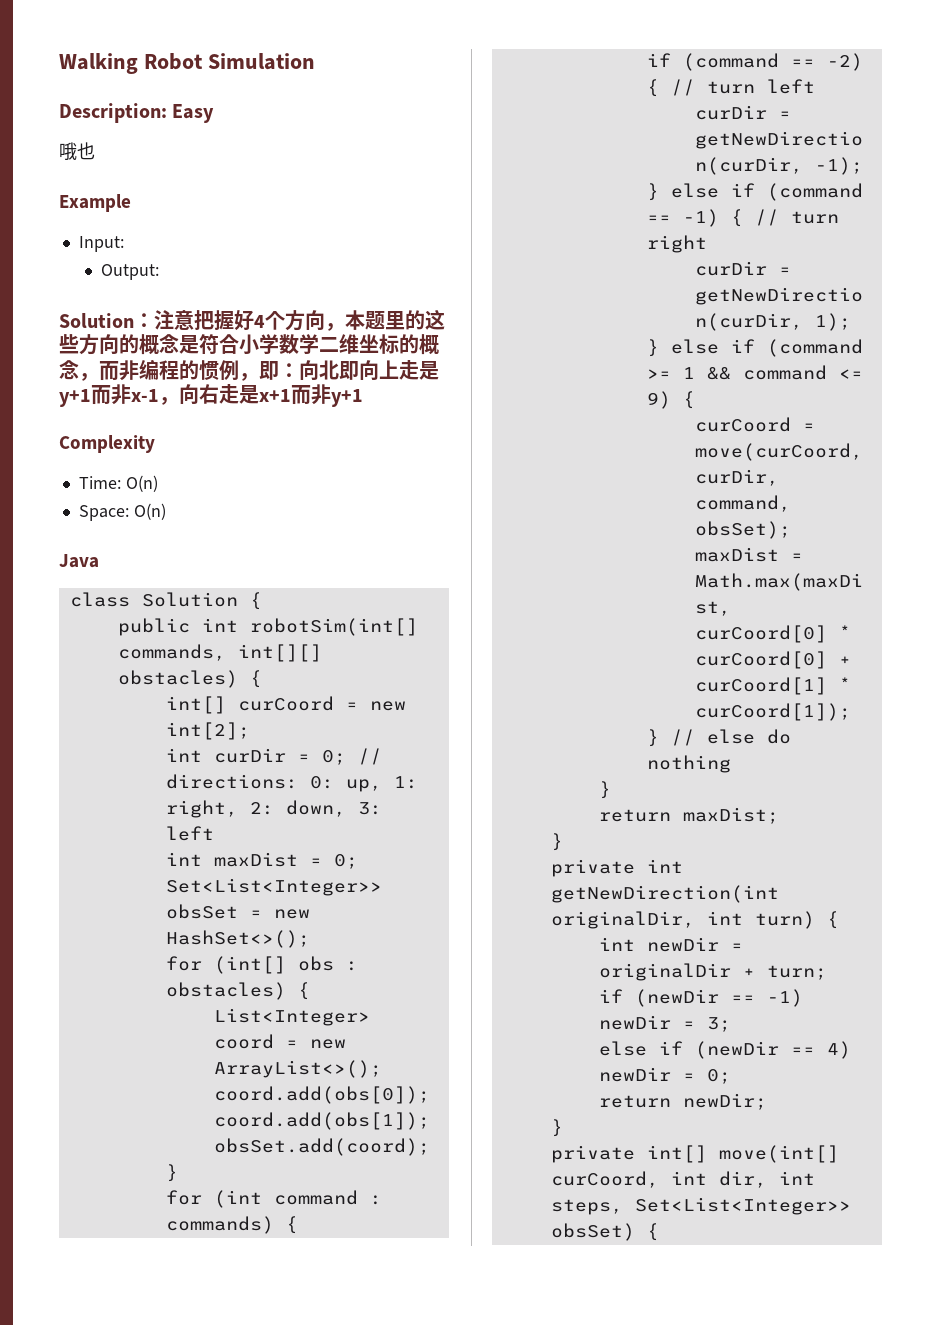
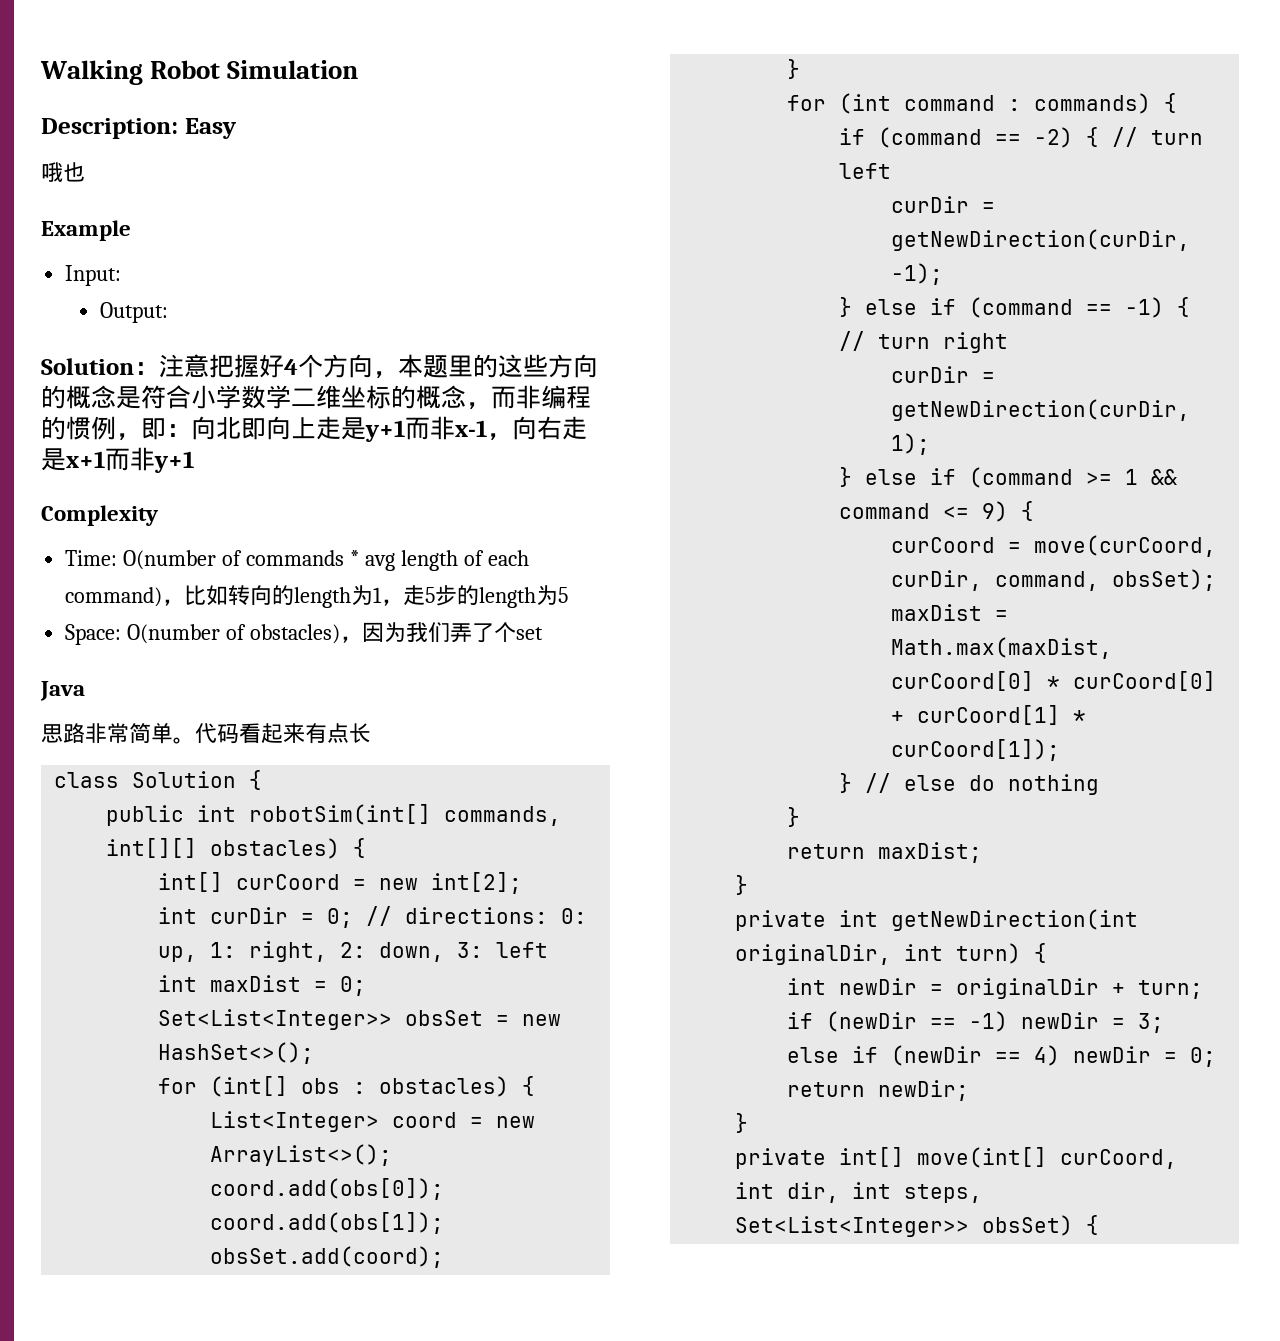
- Time: O(n)
- Space: O(n)
+ Time: O(number of commands * avg length of each command)，比如转向的length为1，走5步的length为5
+ Space: O(number of obstacles)，因为我们弄了个set
  Java
+ 思路非常简单。代码看起来有点长

